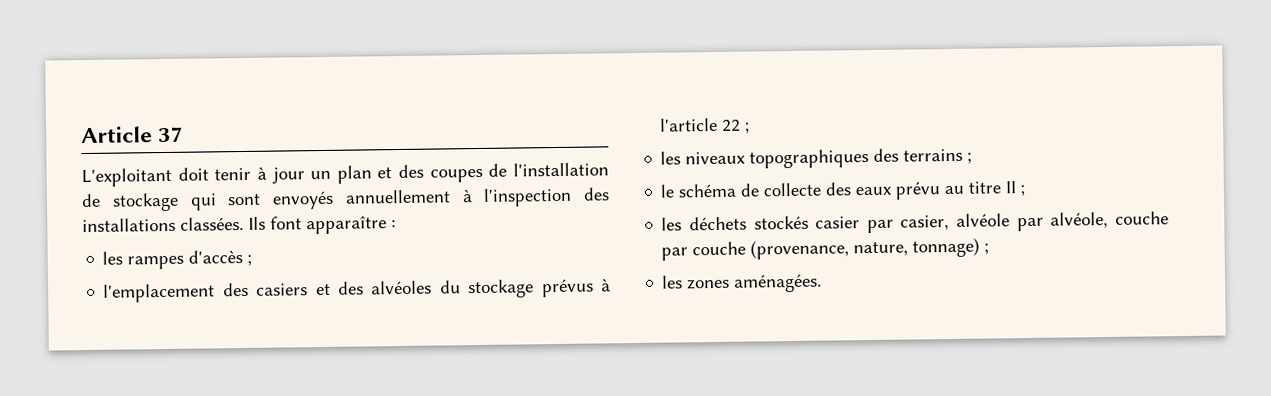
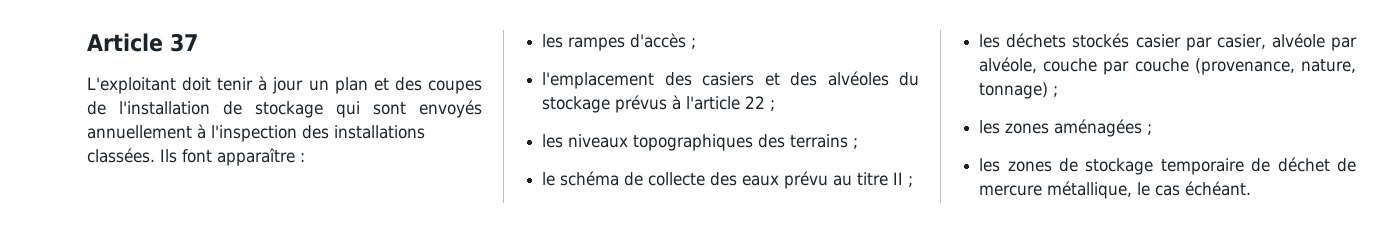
- les zones aménagées.
+ les zones aménagées ;
+ les zones de stockage temporaire de déchet de mercure métallique, le cas échéant.

